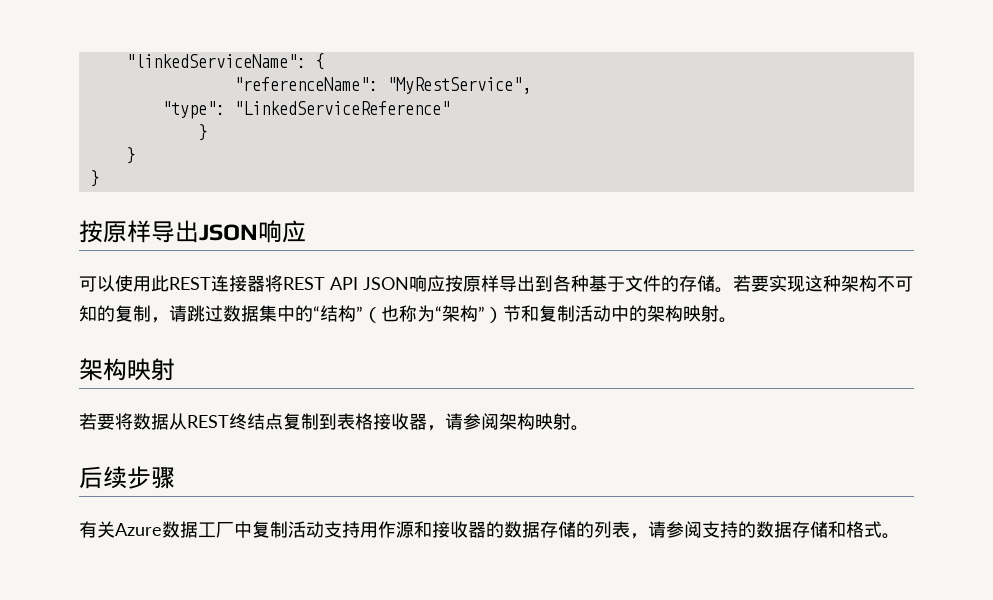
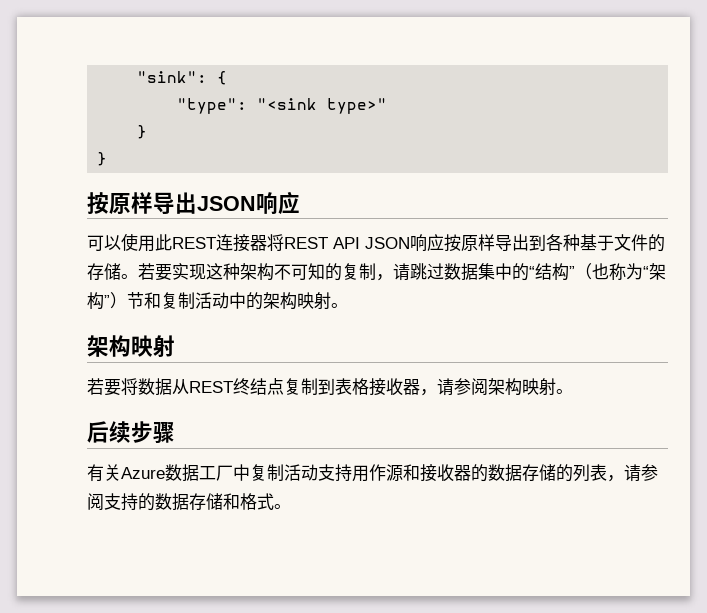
- "linkedServiceName": {
+ "sink": {
- "referenceName": "MyRestService",
- "type": "LinkedServiceReference"
- }
+ "type": "<sink type>"

